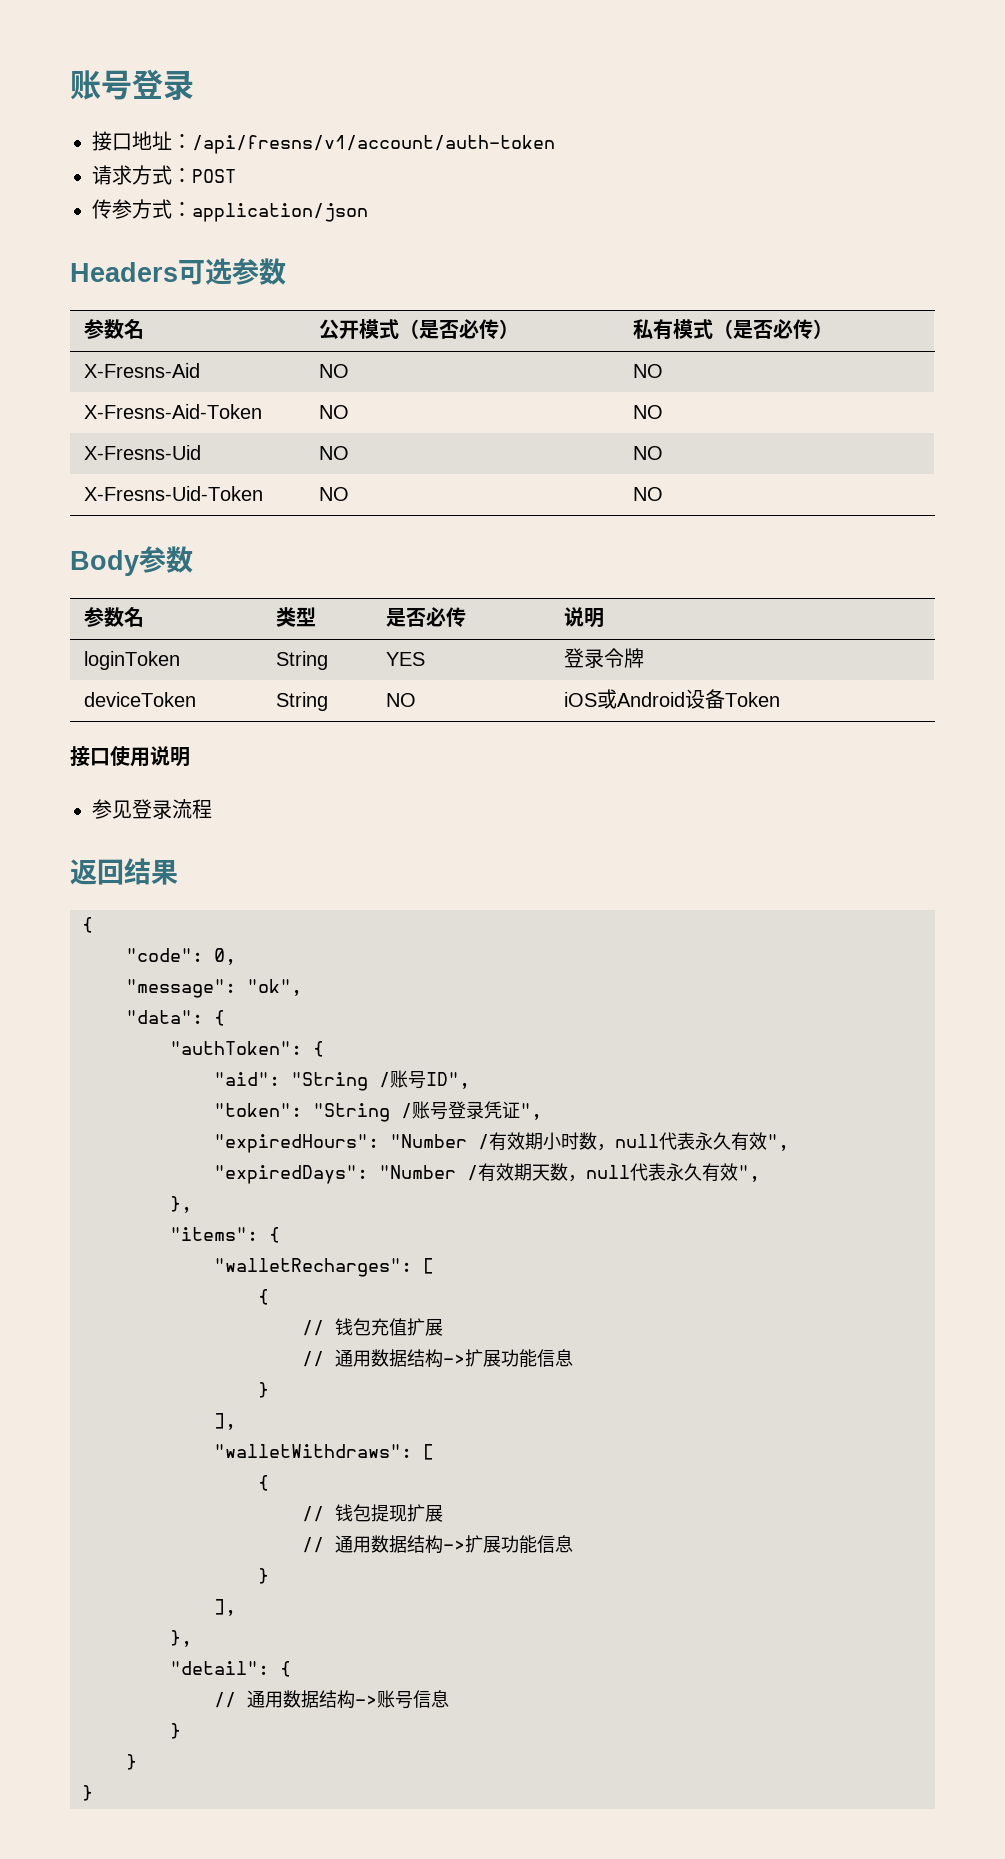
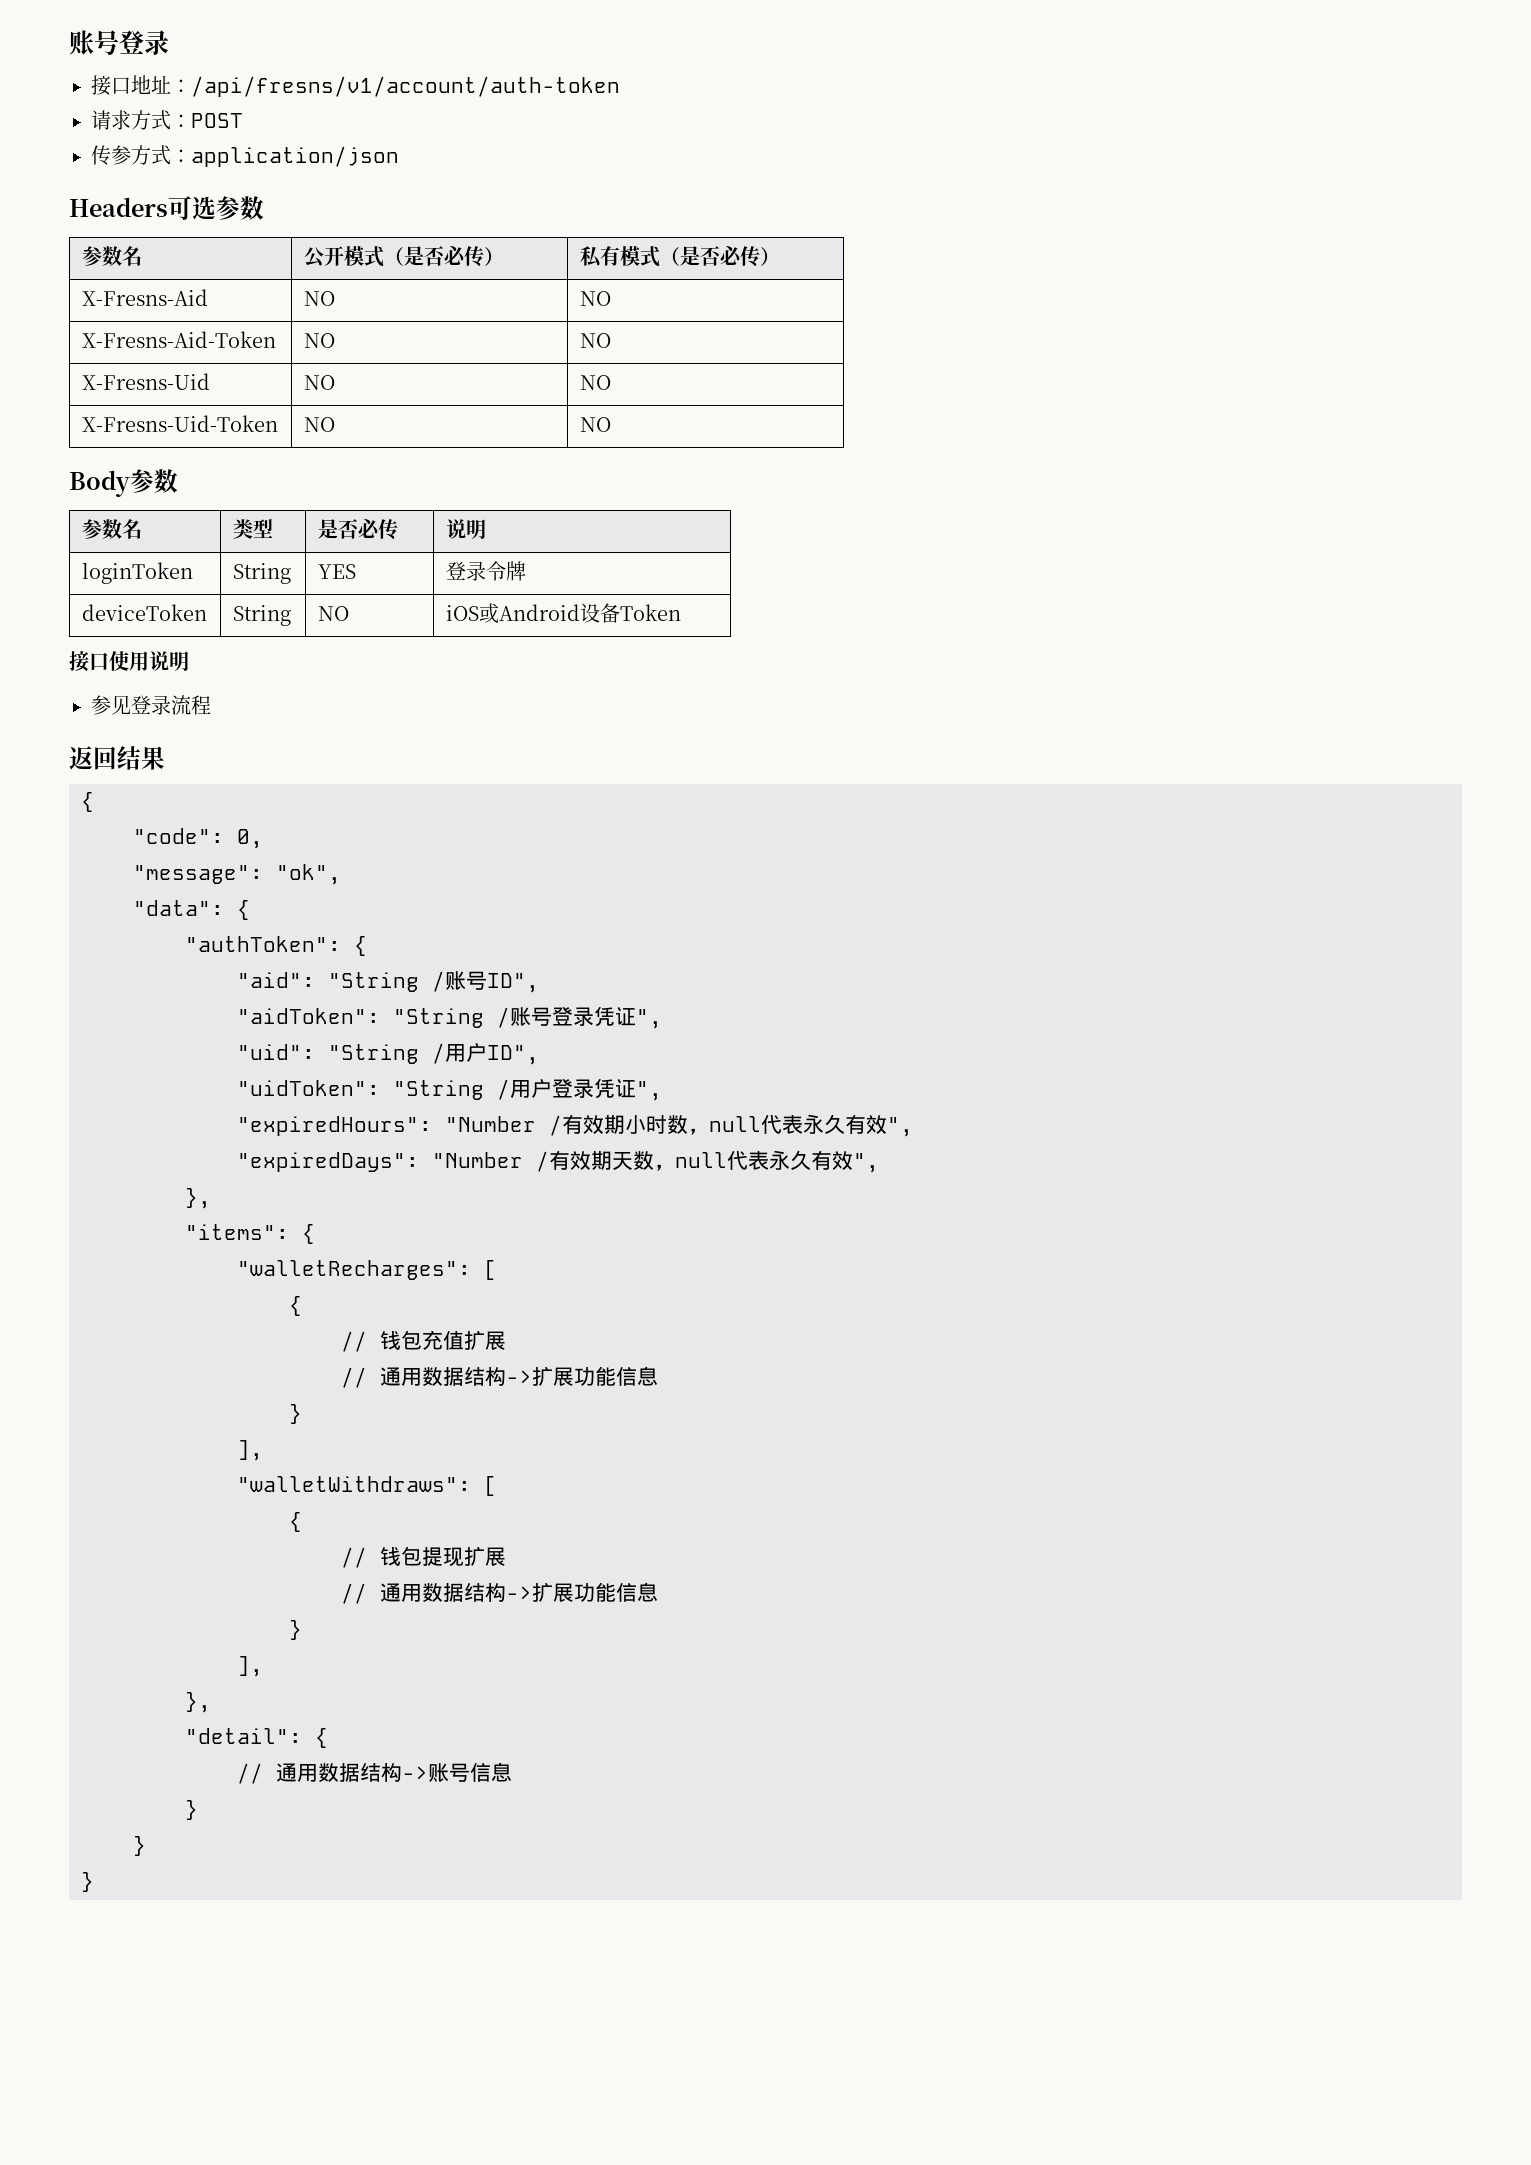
- "token": "String /账号登录凭证",
+ "aidToken": "String /账号登录凭证",
+ "uid": "String /用户ID",
+ "uidToken": "String /用户登录凭证",

